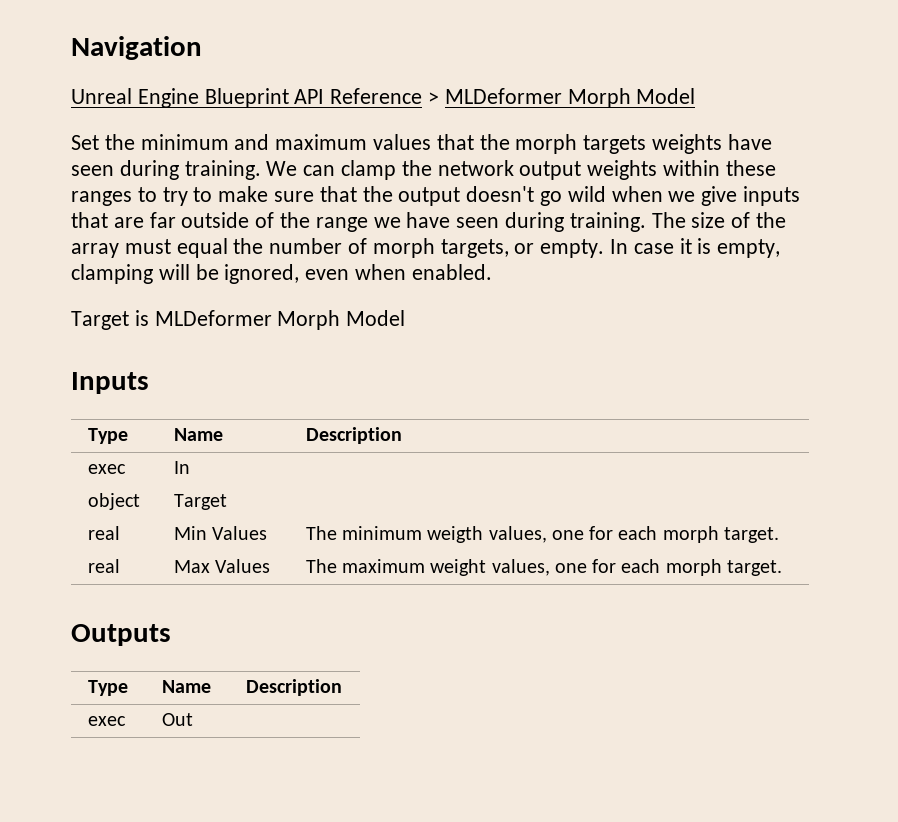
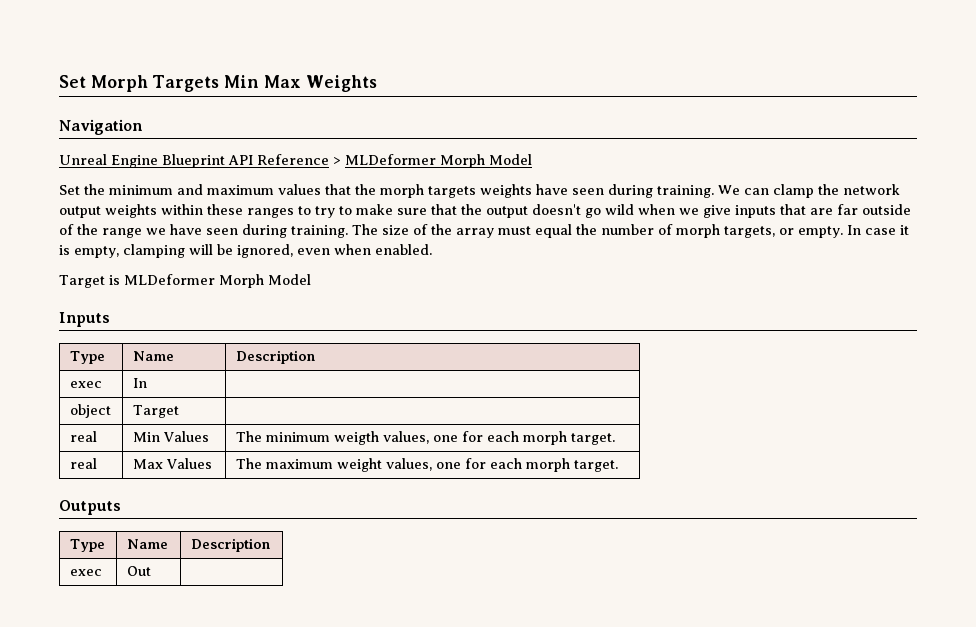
+ Set Morph Targets Min Max Weights

